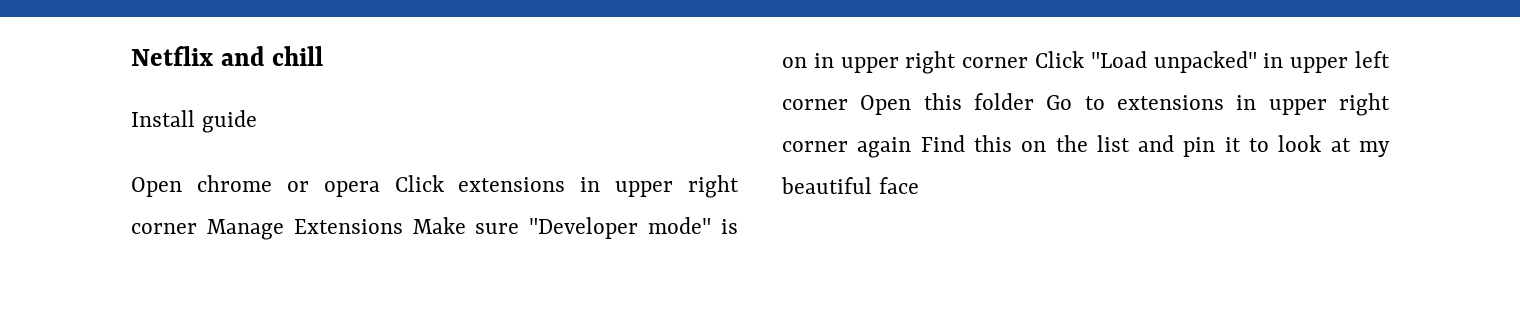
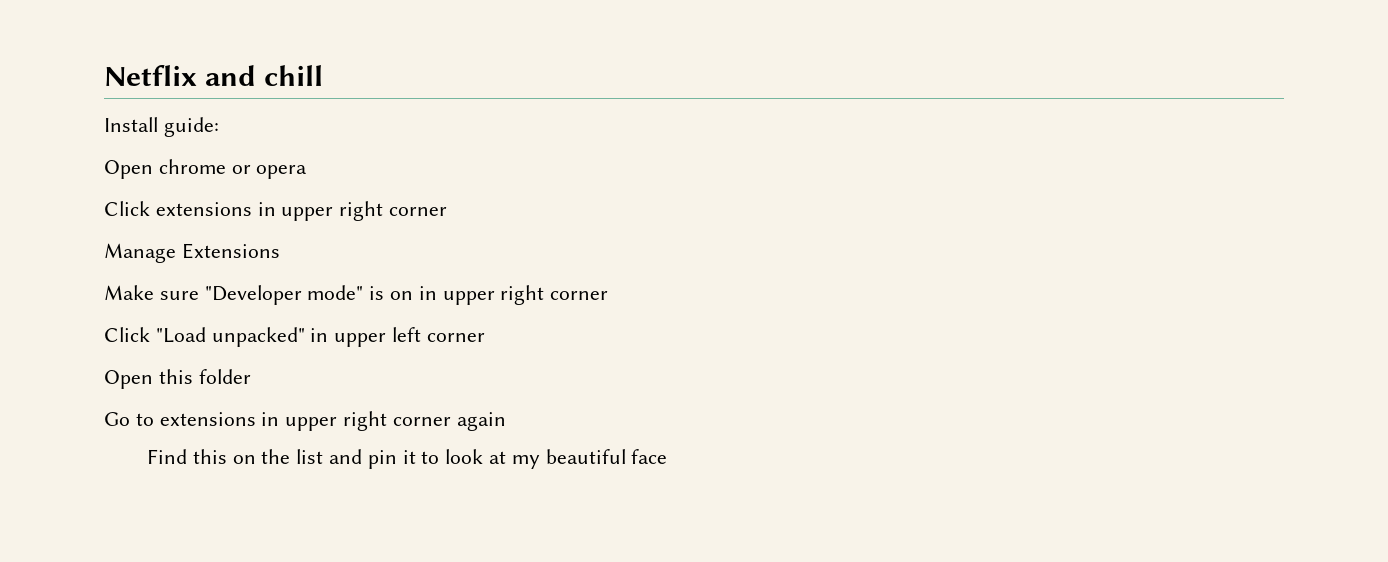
- Install guide
+ Install guide:
- Open chrome or opera Click extensions in upper right corner Manage Extensions Make sure "Developer mode" is on in upper right corner Click "Load unpacked" in upper left corner Open this folder Go to extensions in upper right corner again Find this on the list and pin it to look at my beautiful face
+ Open chrome or opera
+ Click extensions in upper right corner
+ Manage Extensions
+ Make sure "Developer mode" is on in upper right corner
+ Click "Load unpacked" in upper left corner
+ Open this folder
+ Go to extensions in upper right corner again
+ Find this on the list and pin it to look at my beautiful face

